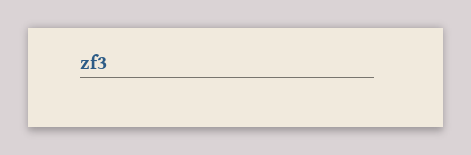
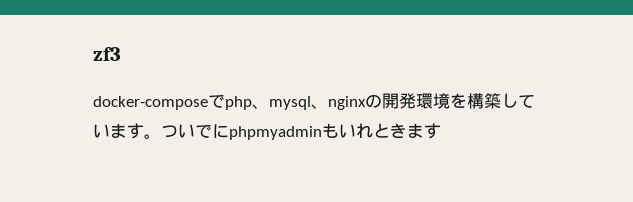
+ docker-composeでphp、mysql、nginxの開発環境を構築しています。ついでにphpmyadminもいれときます

